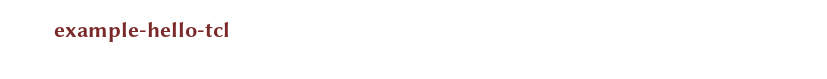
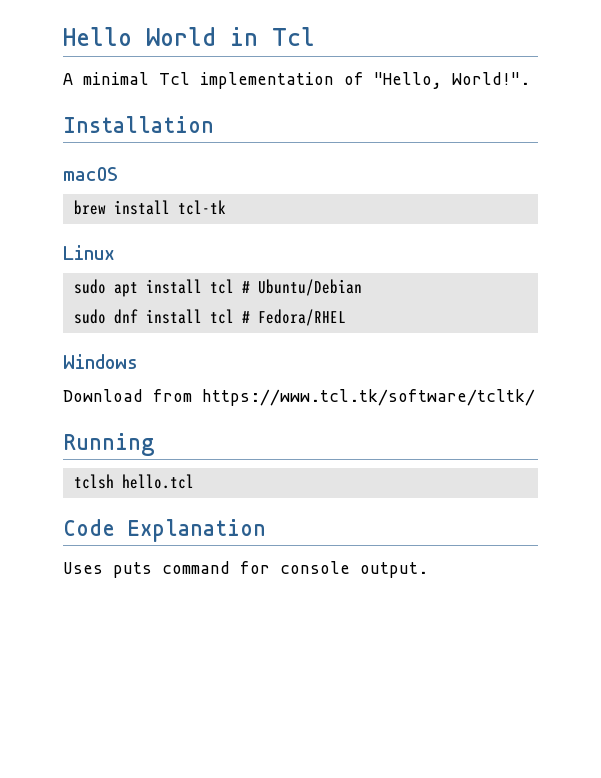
- example-hello-tcl
+ Hello World in Tcl
+ A minimal Tcl implementation of "Hello, World!".
+ Installation
+ macOS
+ brew install tcl-tk
+ Linux
+ sudo apt install tcl # Ubuntu/Debian
+ sudo dnf install tcl # Fedora/RHEL
+ Windows
+ Download from https://www.tcl.tk/software/tcltk/
+ Running
+ tclsh hello.tcl
+ Code Explanation
+ Uses puts command for console output.

